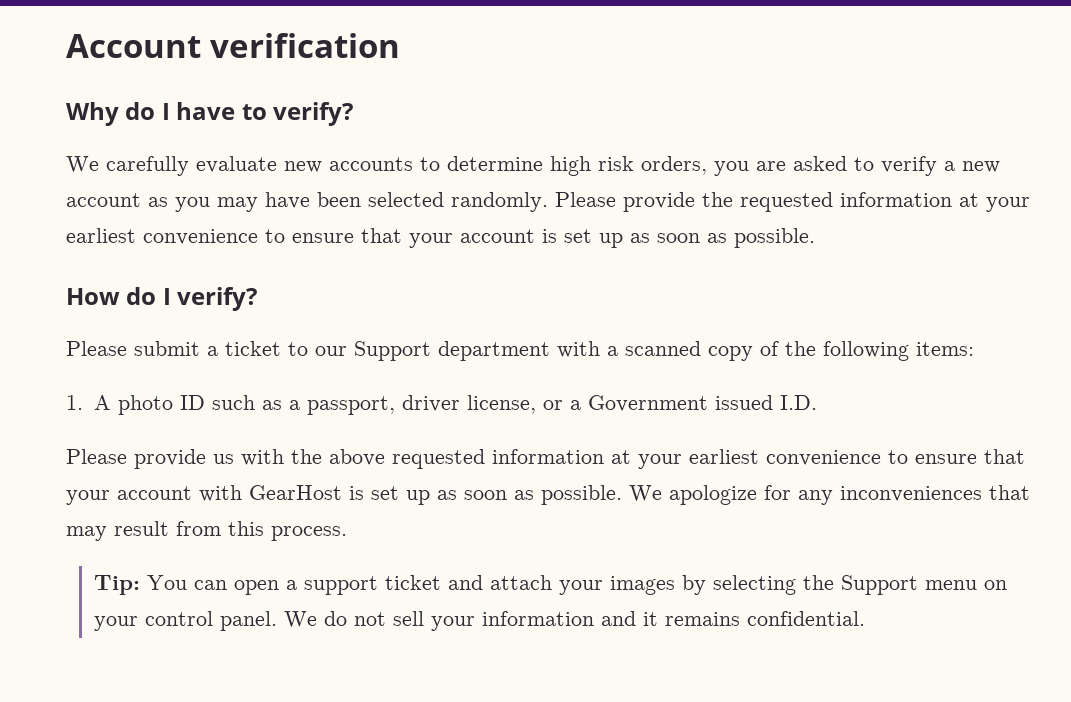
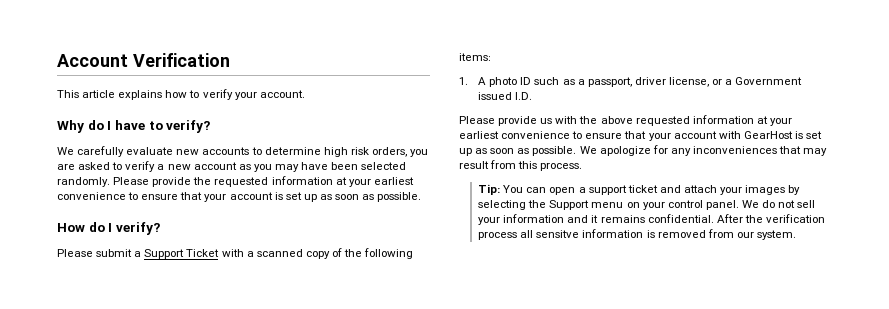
- Account verification
+ Account Verification
+ This article explains how to verify your account.
- Please submit a ticket to our Support department with a scanned copy of the following items:
+ Please submit a Support Ticket with a scanned copy of the following items:
+ After the verification process all sensitve information is removed from our system.

